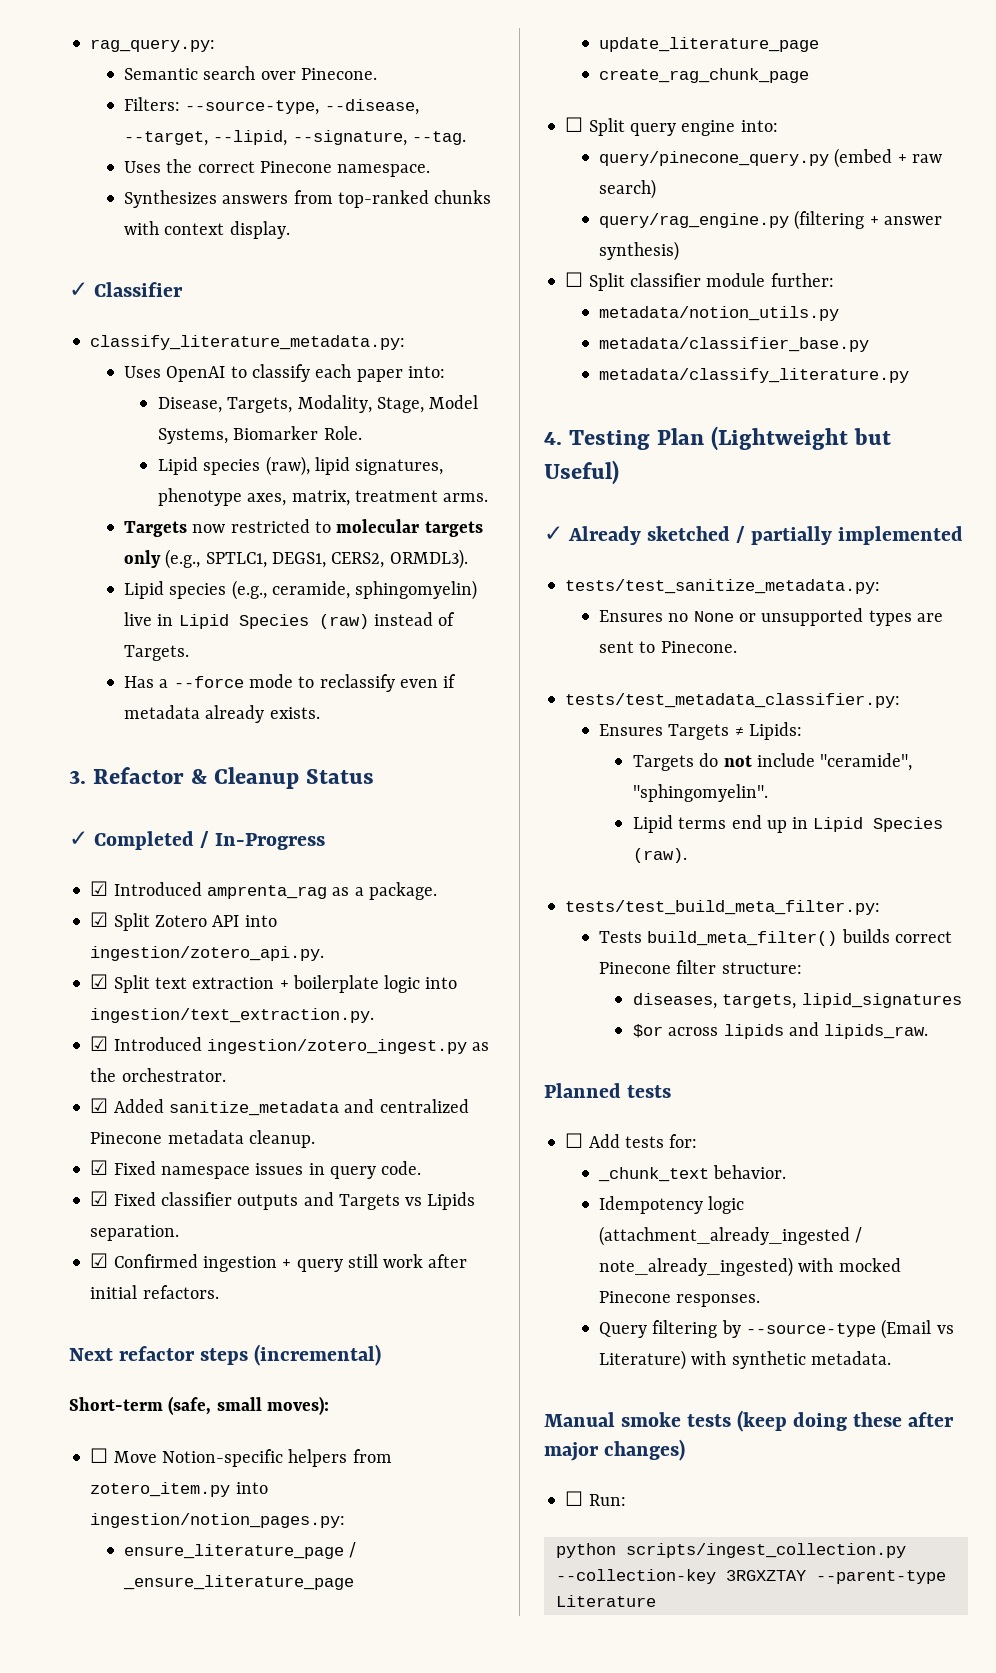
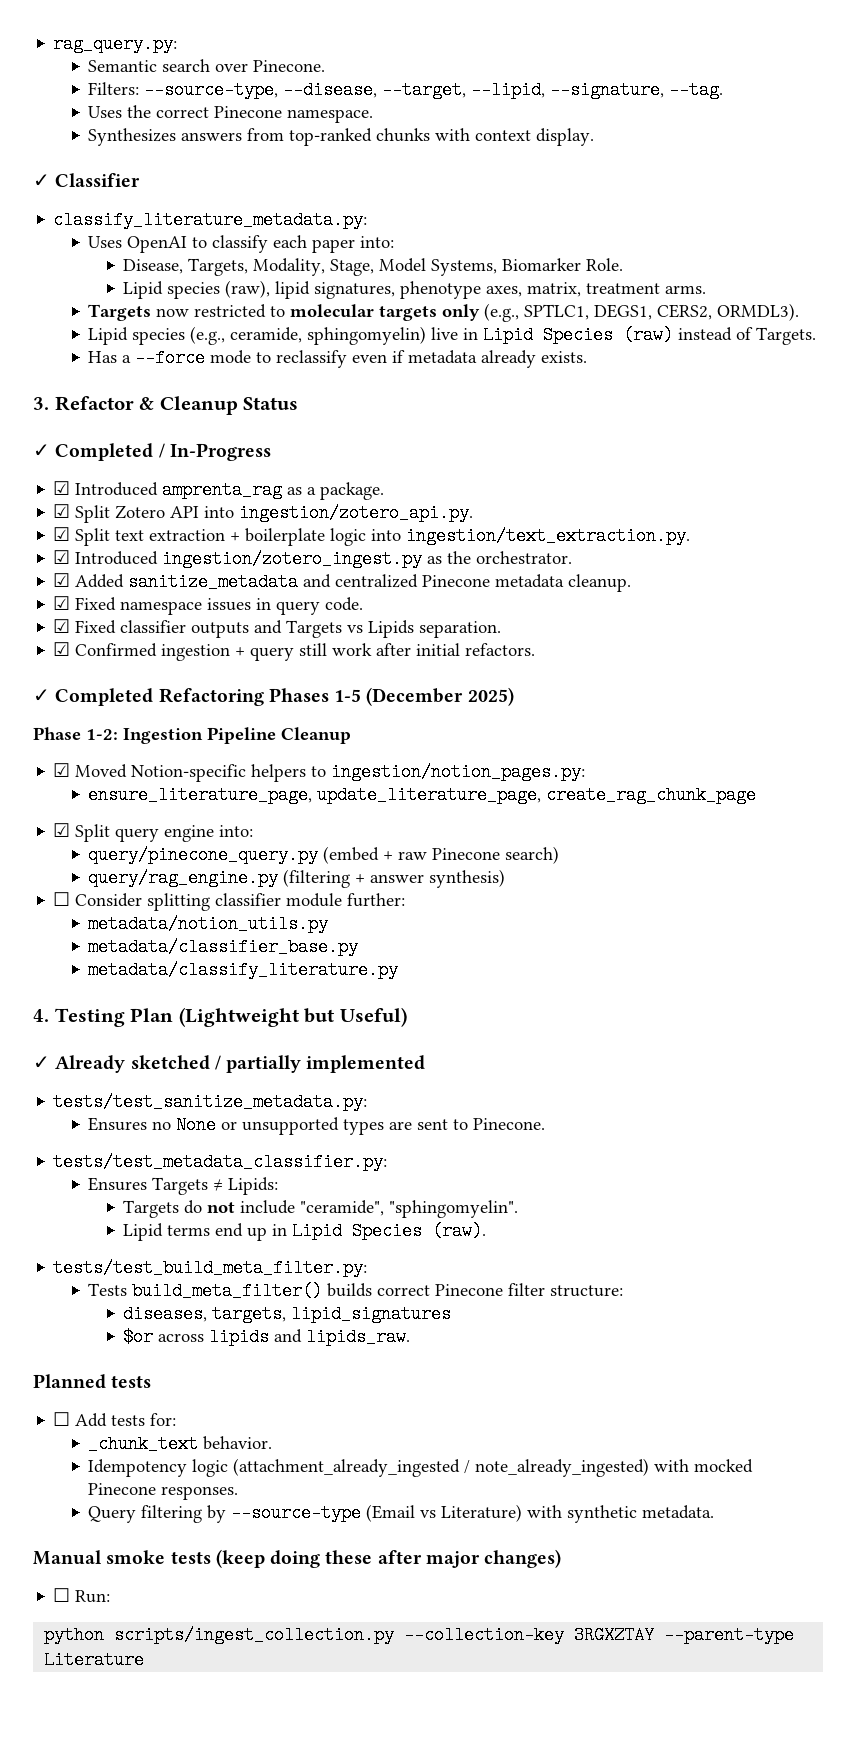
- Next refactor steps (incremental)
- Short-term (safe, small moves):
- ☐ Move Notion-specific helpers from zotero_item.py into ingestion/notion_pages.py:
- ensure_literature_page / _ensure_literature_page
- update_literature_page
- create_rag_chunk_page
+ ✓ Completed Refactoring Phases 1-5 (December 2025)
+ Phase 1-2: Ingestion Pipeline Cleanup
+ ☑ Moved Notion-specific helpers to ingestion/notion_pages.py:
+ ensure_literature_page, update_literature_page, create_rag_chunk_page
- ☐ Split query engine into:
+ ☑ Split query engine into:
- query/pinecone_query.py (embed + raw search)
+ query/pinecone_query.py (embed + raw Pinecone search)
- ☐ Split classifier module further:
+ ☐ Consider splitting classifier module further:

